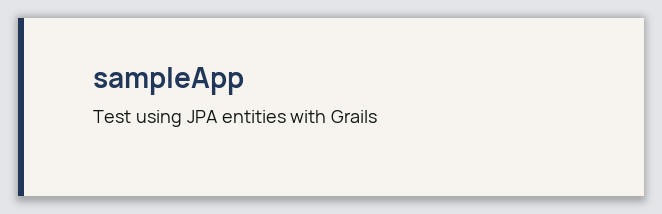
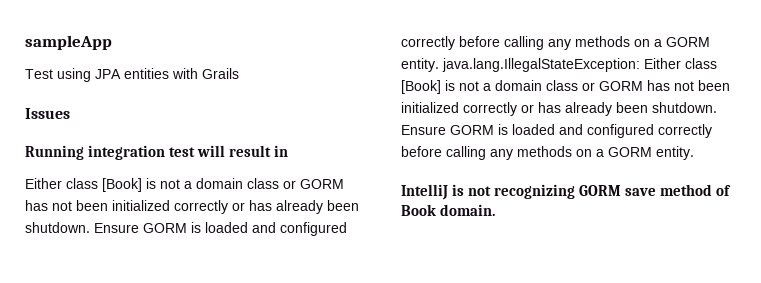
+ Issues
+ Running integration test will result in
+ Either class [Book] is not a domain class or GORM has not been initialized correctly or has already been shutdown. Ensure GORM is loaded and configured correctly before calling any methods on a GORM entity. java.lang.IllegalStateException: Either class [Book] is not a domain class or GORM has not been initialized correctly or has already been shutdown. Ensure GORM is loaded and configured correctly before calling any methods on a GORM entity.
+ IntelliJ is not recognizing GORM save method of Book domain.

